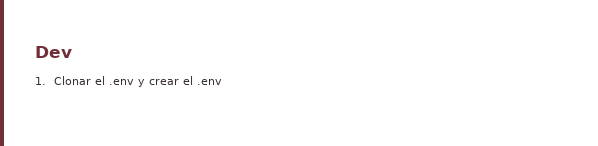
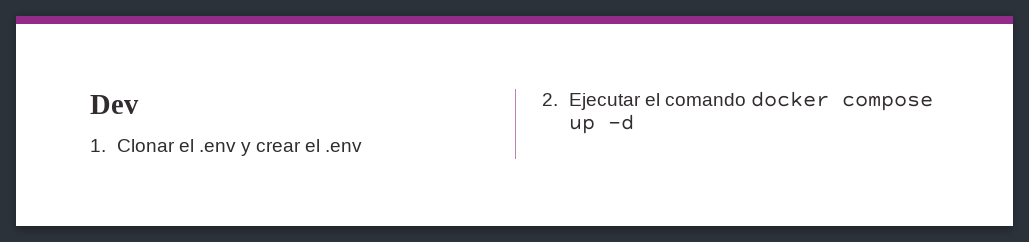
+ 2. Ejecutar el comando docker compose up -d

